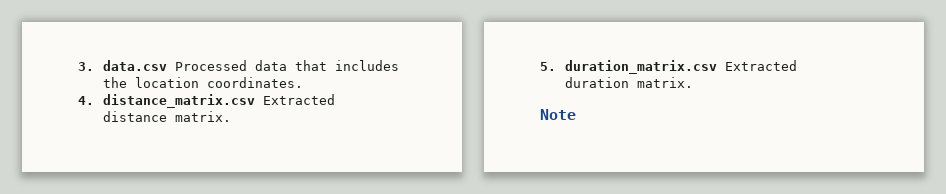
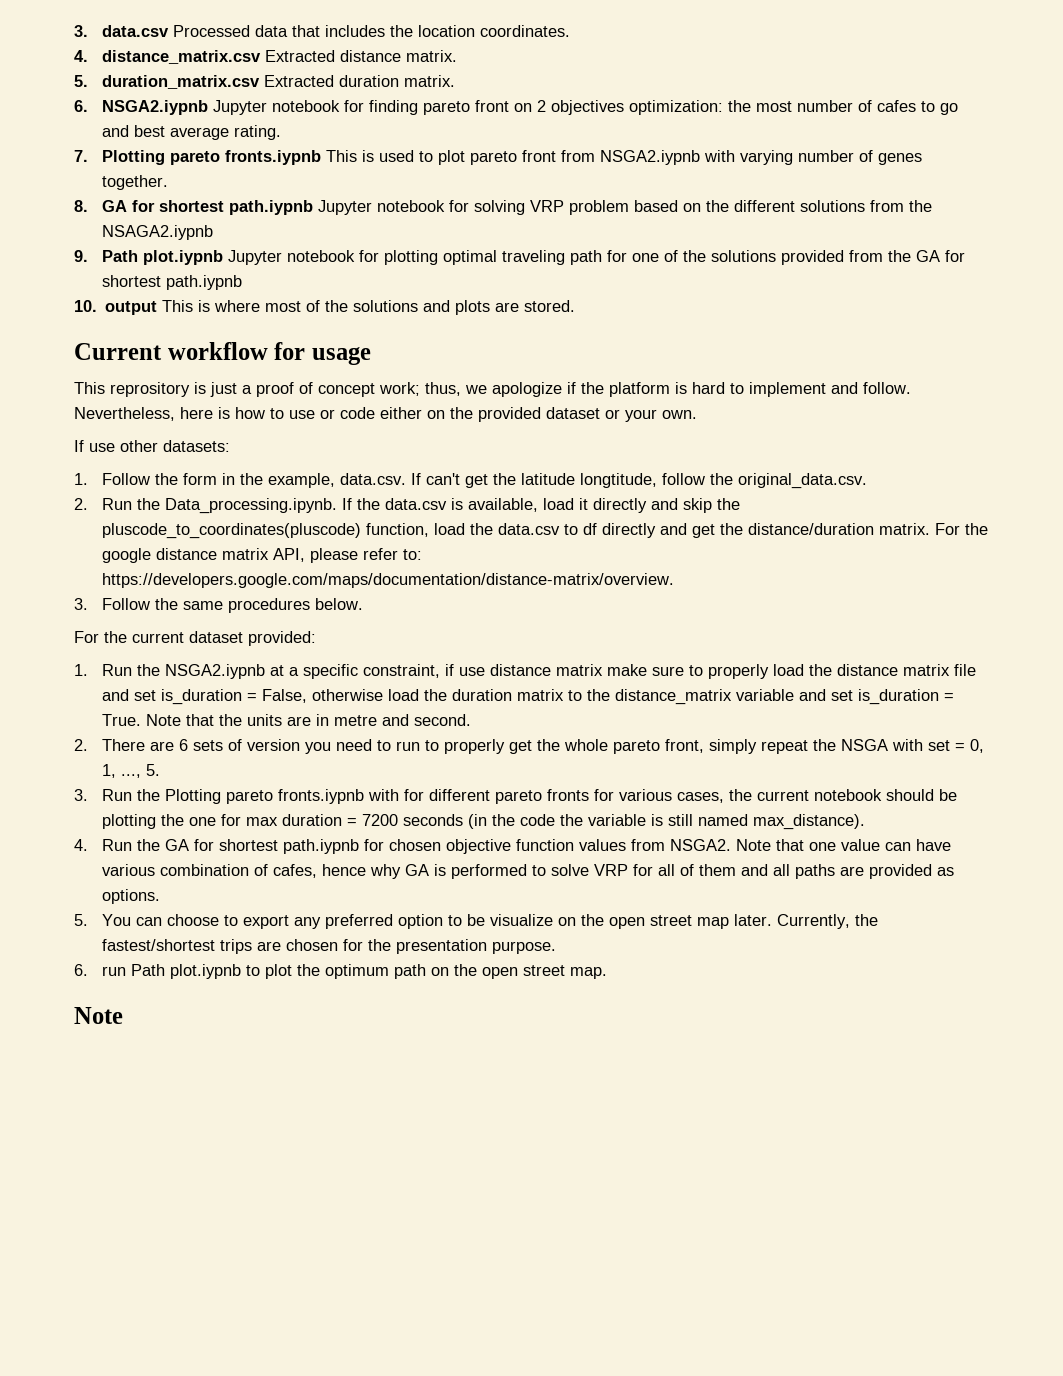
+ 6. NSGA2.iypnb Jupyter notebook for finding pareto front on 2 objectives optimization: the most number of cafes to go and best average rating.
+ 7. Plotting pareto fronts.iypnb This is used to plot pareto front from NSGA2.iypnb with varying number of genes together.
+ 8. GA for shortest path.iypnb Jupyter notebook for solving VRP problem based on the different solutions from the NSAGA2.iypnb
+ 9. Path plot.iypnb Jupyter notebook for plotting optimal traveling path for one of the solutions provided from the GA for shortest path.iypnb
+ 10. output This is where most of the solutions and plots are stored.
+ Current workflow for usage
+ This reprository is just a proof of concept work; thus, we apologize if the platform is hard to implement and follow. Nevertheless, here is how to use or code either on the provided dataset or your own.
+ If use other datasets:
+ 1. Follow the form in the example, data.csv. If can't get the latitude longtitude, follow the original_data.csv.
+ 2. Run the Data_processing.ipynb. If the data.csv is available, load it directly and skip the pluscode_to_coordinates(pluscode) function, load the data.csv to df directly and get the distance/duration matrix. For the google distance matrix API, please refer to: https://developers.google.com/maps/documentation/distance-matrix/overview.
+ 3. Follow the same procedures below.
+ For the current dataset provided:
+ 1. Run the NSGA2.iypnb at a specific constraint, if use distance matrix make sure to properly load the distance matrix file and set is_duration = False, otherwise load the duration matrix to the distance_matrix variable and set is_duration = True. Note that the units are in metre and second.
+ 2. There are 6 sets of version you need to run to properly get the whole pareto front, simply repeat the NSGA with set = 0, 1, ..., 5.
+ 3. Run the Plotting pareto fronts.iypnb with for different pareto fronts for various cases, the current notebook should be plotting the one for max duration = 7200 seconds (in the code the variable is still named max_distance).
+ 4. Run the GA for shortest path.iypnb for chosen objective function values from NSGA2. Note that one value can have various combination of cafes, hence why GA is performed to solve VRP for all of them and all paths are provided as options.
+ 5. You can choose to export any preferred option to be visualize on the open street map later. Currently, the fastest/shortest trips are chosen for the presentation purpose.
+ 6. run Path plot.iypnb to plot the optimum path on the open street map.

